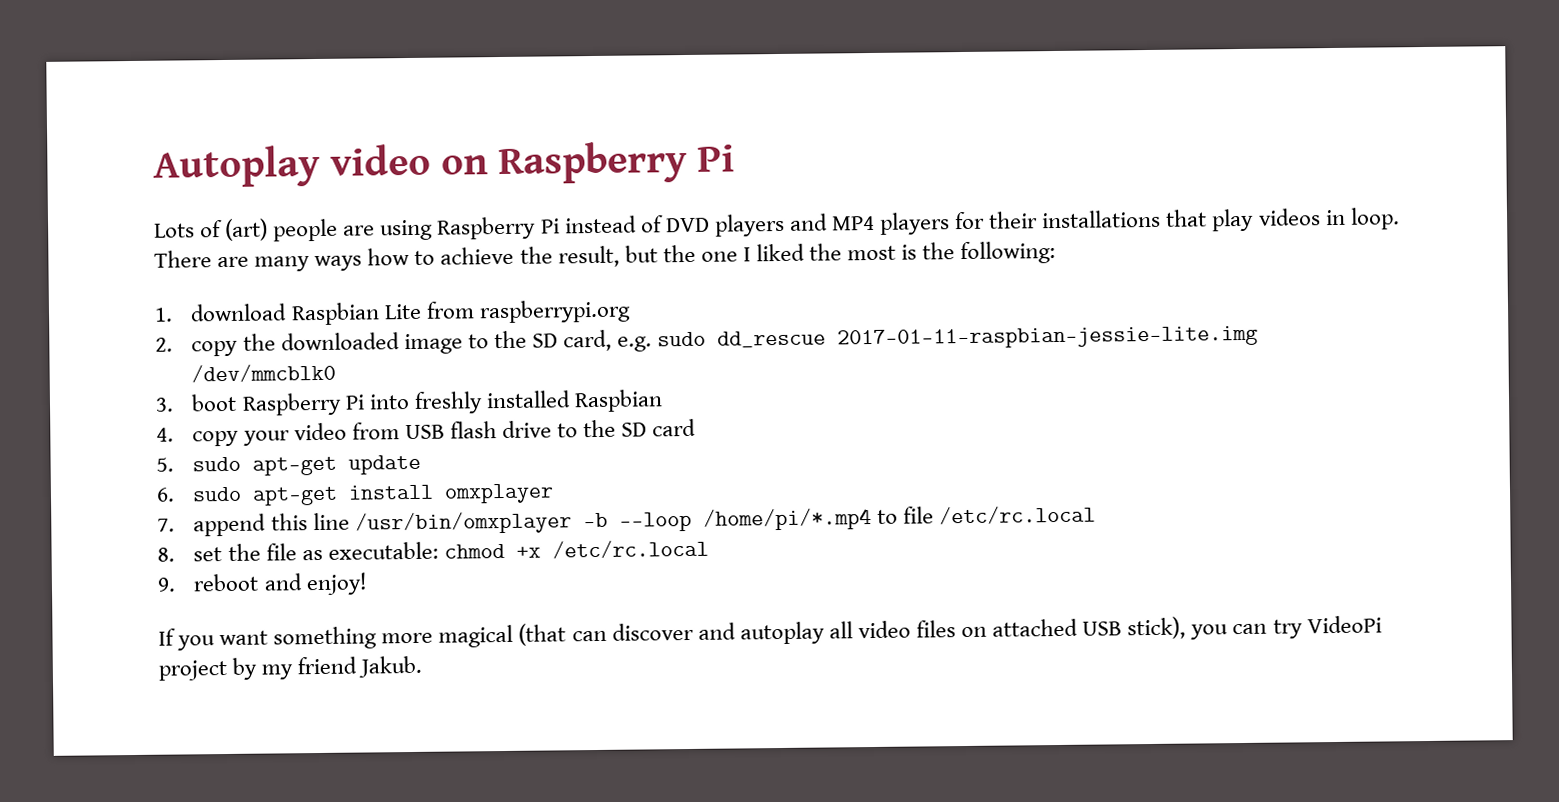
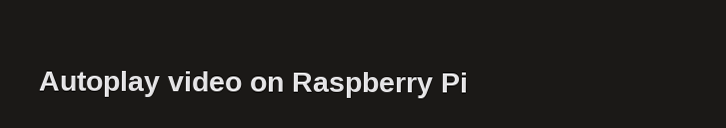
- Lots of (art) people are using Raspberry Pi instead of DVD players and MP4 players for their installations that play videos in loop. There are many ways how to achieve the result, but the one I liked the most is the following:
- 1. download Raspbian Lite from raspberrypi.org
- 2. copy the downloaded image to the SD card, e.g. sudo dd_rescue 2017-01-11-raspbian-jessie-lite.img /dev/mmcblk0
- 3. boot Raspberry Pi into freshly installed Raspbian
- 4. copy your video from USB flash drive to the SD card
- 5. sudo apt-get update
- 6. sudo apt-get install omxplayer
- 7. append this line /usr/bin/omxplayer -b --loop /home/pi/*.mp4 to file /etc/rc.local
- 8. set the file as executable: chmod +x /etc/rc.local
- 9. reboot and enjoy!
- If you want something more magical (that can discover and autoplay all video files on attached USB stick), you can try VideoPi project by my friend Jakub.

